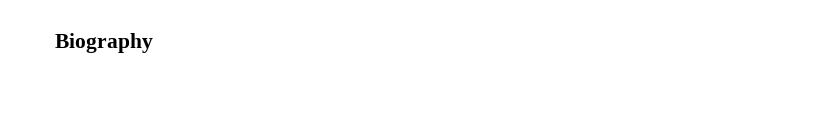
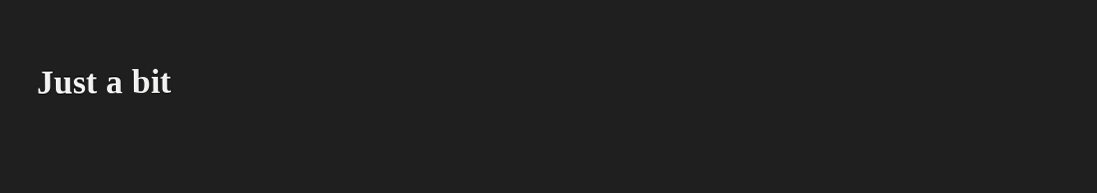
- Biography
+ Just a bit

